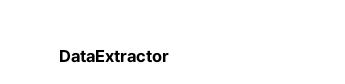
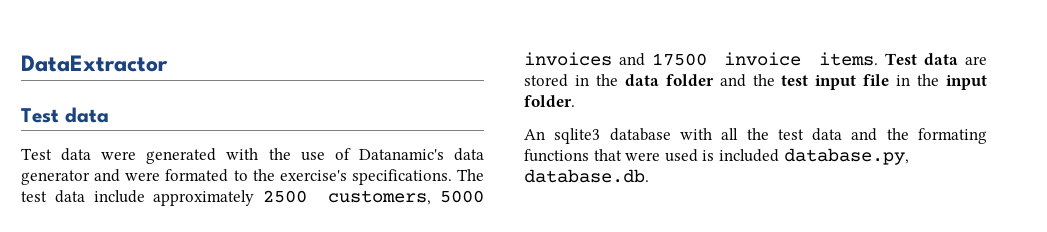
  DataExtractor
+ Test data
+ Test data were generated with the use of Datanamic's data generator and were formated to the exercise's specifications. The test data include approximately 2500 customers, 5000 invoices and 17500 invoice items. Test data are stored in the data folder and the test input file in the input folder.
+ An sqlite3 database with all the test data and the formating functions that were used is included database.py, database.db.

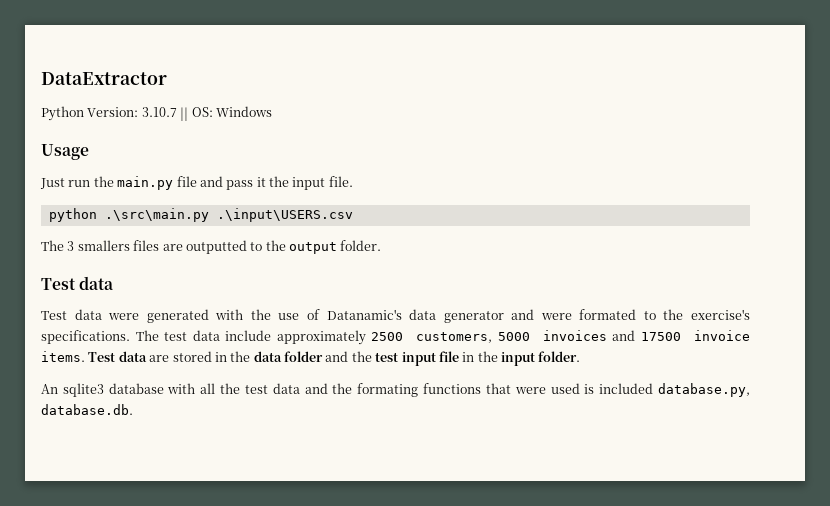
+ Python Version: 3.10.7 || OS: Windows
+ Usage
+ Just run the main.py file and pass it the input file.
+ python .\src\main.py .\input\USERS.csv
+ The 3 smallers files are outputted to the output folder.

